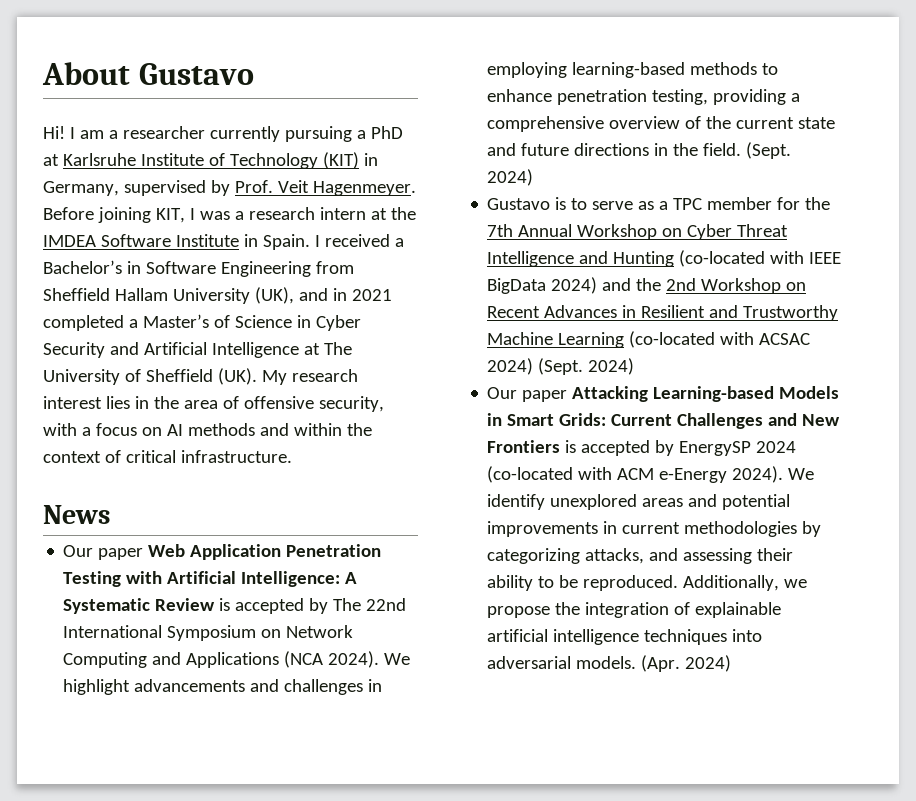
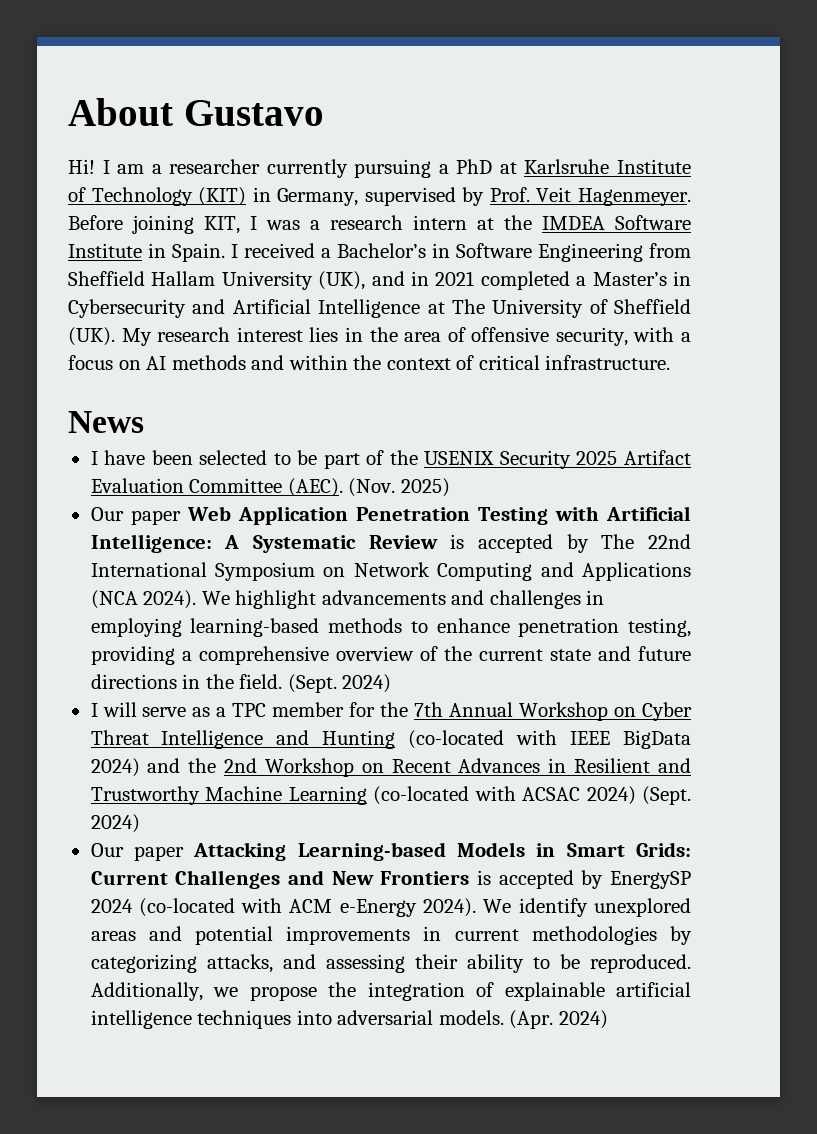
- I received a Bachelor’s in Software Engineering from Sheffield Hallam University (UK), and in 2021 completed a Master’s of Science in Cyber Security and Artificial Intelligence at The University of Sheffield (UK). My research interest lies in the area of offensive security, with a focus on AI methods and within the context of critical infrastructure.
+ I received a Bachelor’s in Software Engineering from Sheffield Hallam University (UK), and in 2021 completed a Master’s in Cybersecurity and Artificial Intelligence at The University of Sheffield (UK). My research interest lies in the area of offensive security, with a focus on AI methods and within the context of critical infrastructure.
+ I have been selected to be part of the USENIX Security 2025 Artifact Evaluation Committee (AEC). (Nov. 2025)
- Gustavo is to serve as a TPC member for the 7th Annual Workshop on Cyber Threat Intelligence and Hunting (co-located with IEEE BigData 2024) and the 2nd Workshop on Recent Advances in Resilient and Trustworthy Machine Learning (co-located with ACSAC 2024) (Sept.
+ I will serve as a TPC member for the 7th Annual Workshop on Cyber Threat Intelligence and Hunting (co-located with IEEE BigData 2024) and the 2nd Workshop on Recent Advances in Resilient and Trustworthy Machine Learning (co-located with ACSAC 2024) (Sept.

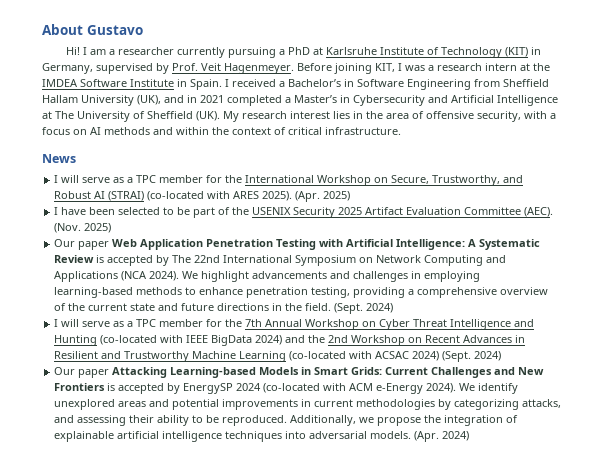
+ I will serve as a TPC member for the International Workshop on Secure, Trustworthy, and Robust AI (STRAI) (co-located with ARES 2025). (Apr. 2025)

